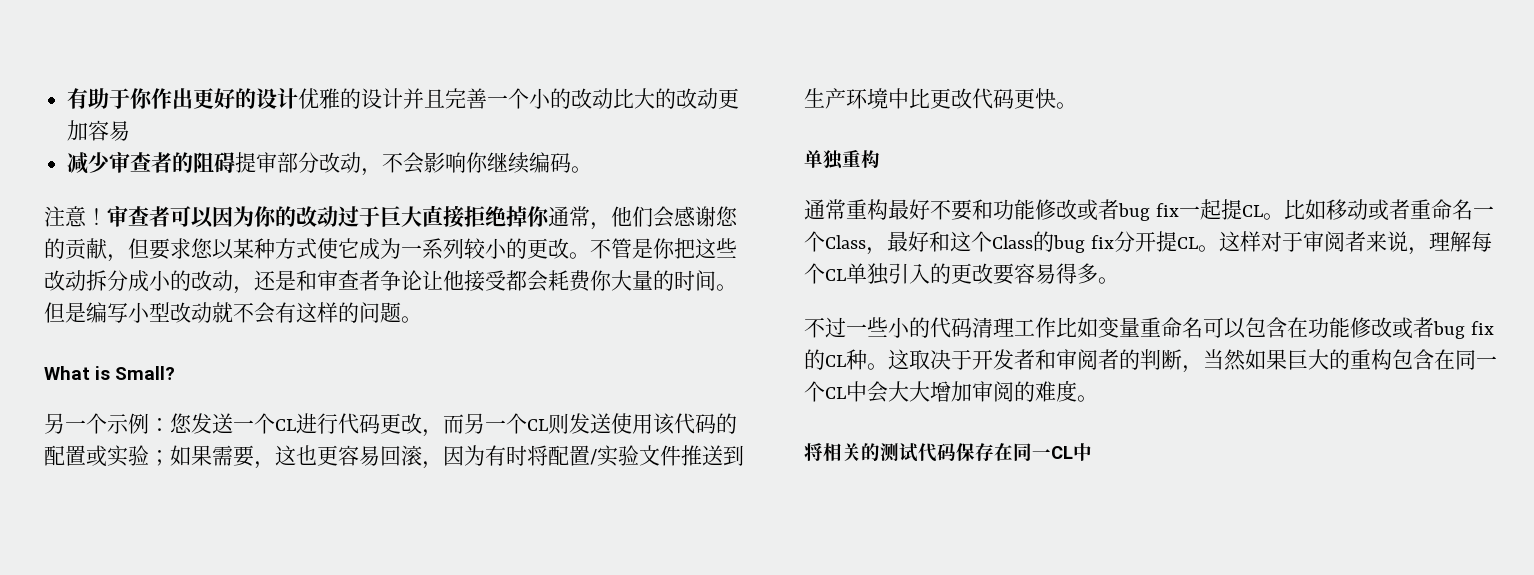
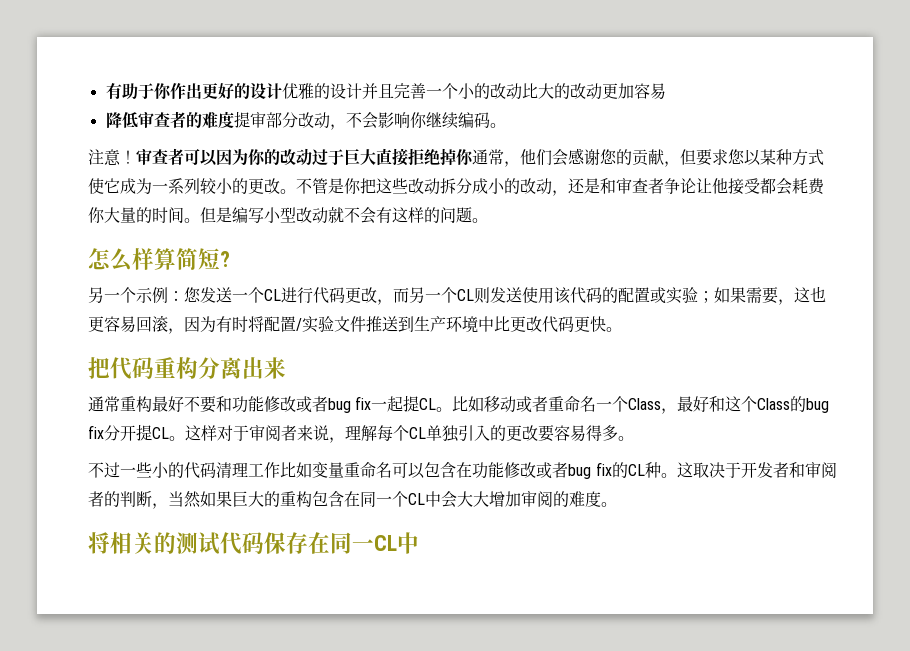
- 减少审查者的阻碍提审部分改动，不会影响你继续编码。
+ 降低审查者的难度提审部分改动，不会影响你继续编码。
- What is Small?
+ 怎么样算简短?
- 单独重构
+ 把代码重构分离出来

